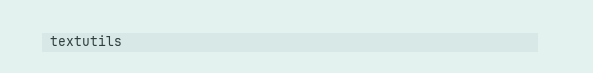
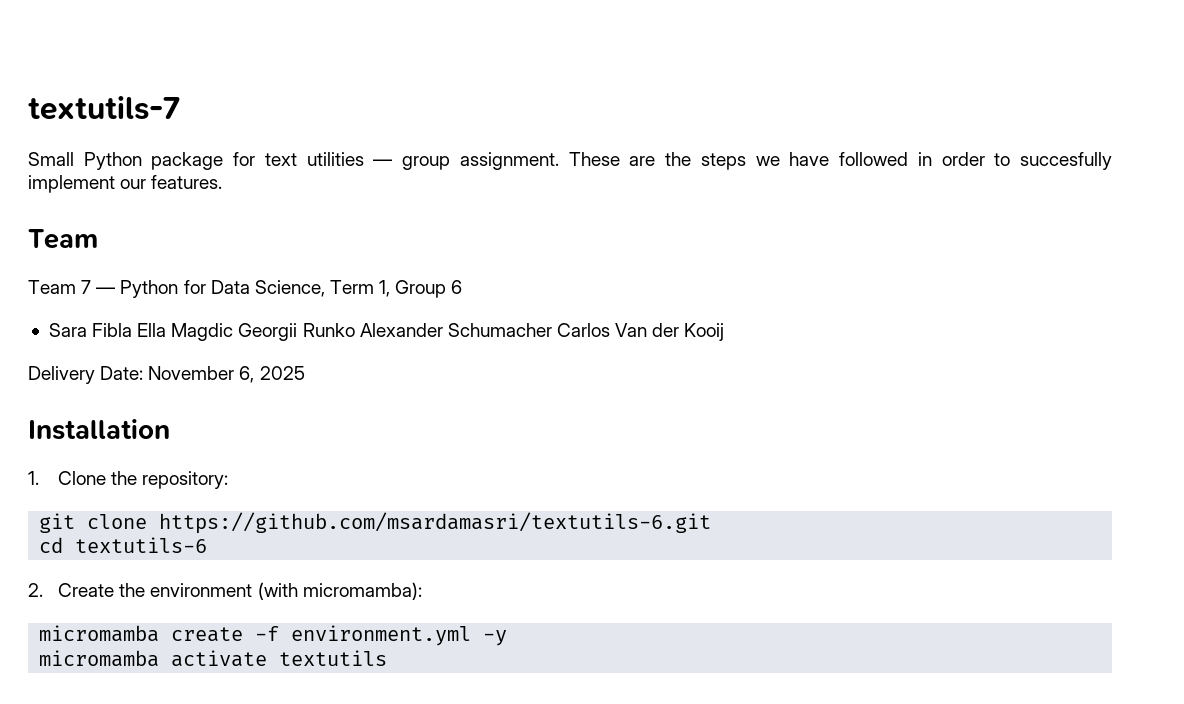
- textutils
+ textutils-7
+ Small Python package for text utilities — group assignment. These are the steps we have followed in order to succesfully implement our features.
+ Team
+ Team 7 — Python for Data Science, Term 1, Group 6
+ Sara Fibla Ella Magdic Georgii Runko Alexander Schumacher Carlos Van der Kooij
+ Delivery Date: November 6, 2025
+ Installation
+ 1. Clone the repository:
+ git clone https://github.com/msardamasri/textutils-6.git
+ cd textutils-6
+ 2. Create the environment (with micromamba):
+ micromamba create -f environment.yml -y
+ micromamba activate textutils

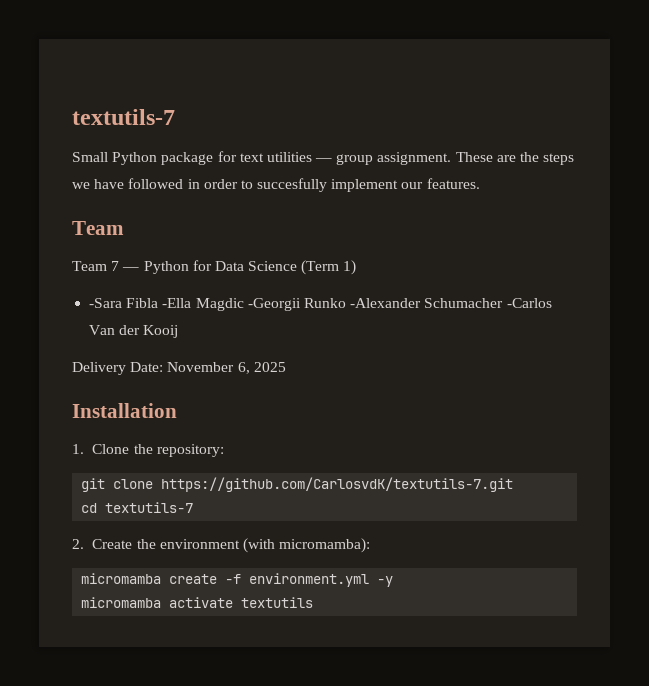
- Team 7 — Python for Data Science, Term 1, Group 6
- Sara Fibla Ella Magdic Georgii Runko Alexander Schumacher Carlos Van der Kooij
+ Team 7 — Python for Data Science (Term 1)
+ -Sara Fibla -Ella Magdic -Georgii Runko -Alexander Schumacher -Carlos Van der Kooij
- git clone https://github.com/msardamasri/textutils-6.git
+ git clone https://github.com/CarlosvdK/textutils-7.git
- cd textutils-6
+ cd textutils-7

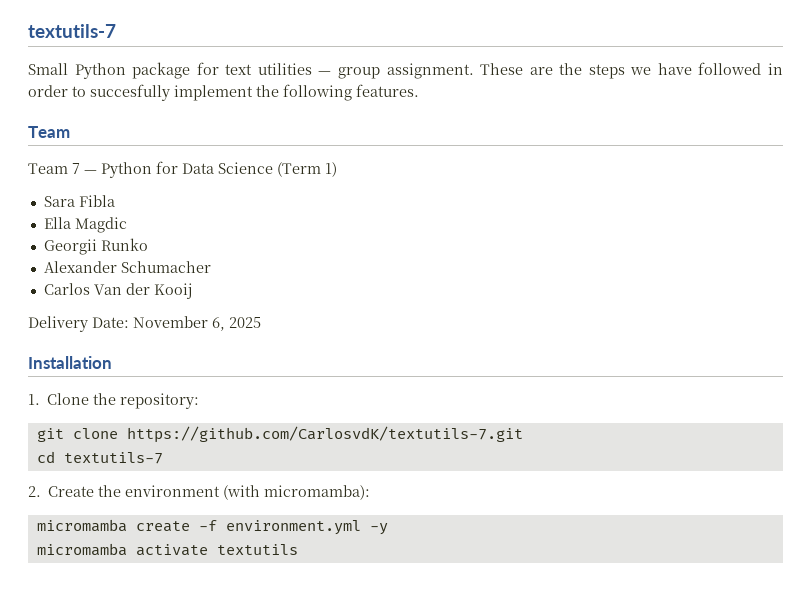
- These are the steps we have followed in order to succesfully implement our features.
+ These are the steps we have followed in order to succesfully implement the following features.
- -Sara Fibla -Ella Magdic -Georgii Runko -Alexander Schumacher -Carlos Van der Kooij
+ Sara Fibla
+ Ella Magdic
+ Georgii Runko
+ Alexander Schumacher
+ Carlos Van der Kooij

